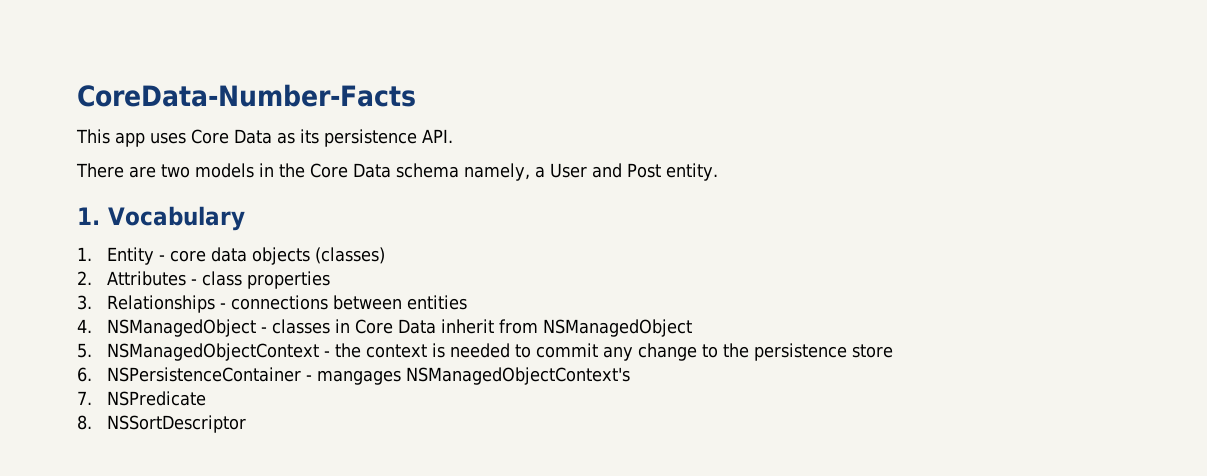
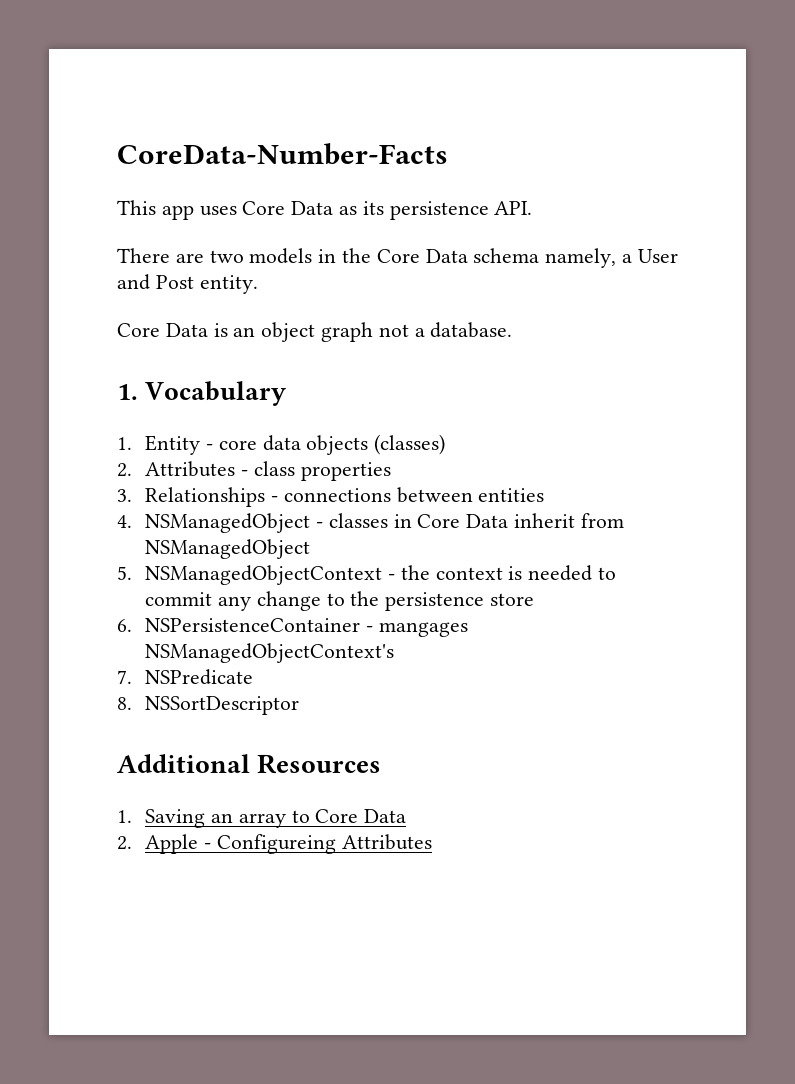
+ Core Data is an object graph not a database.
+ Additional Resources
+ 1. Saving an array to Core Data
+ 2. Apple - Configureing Attributes

